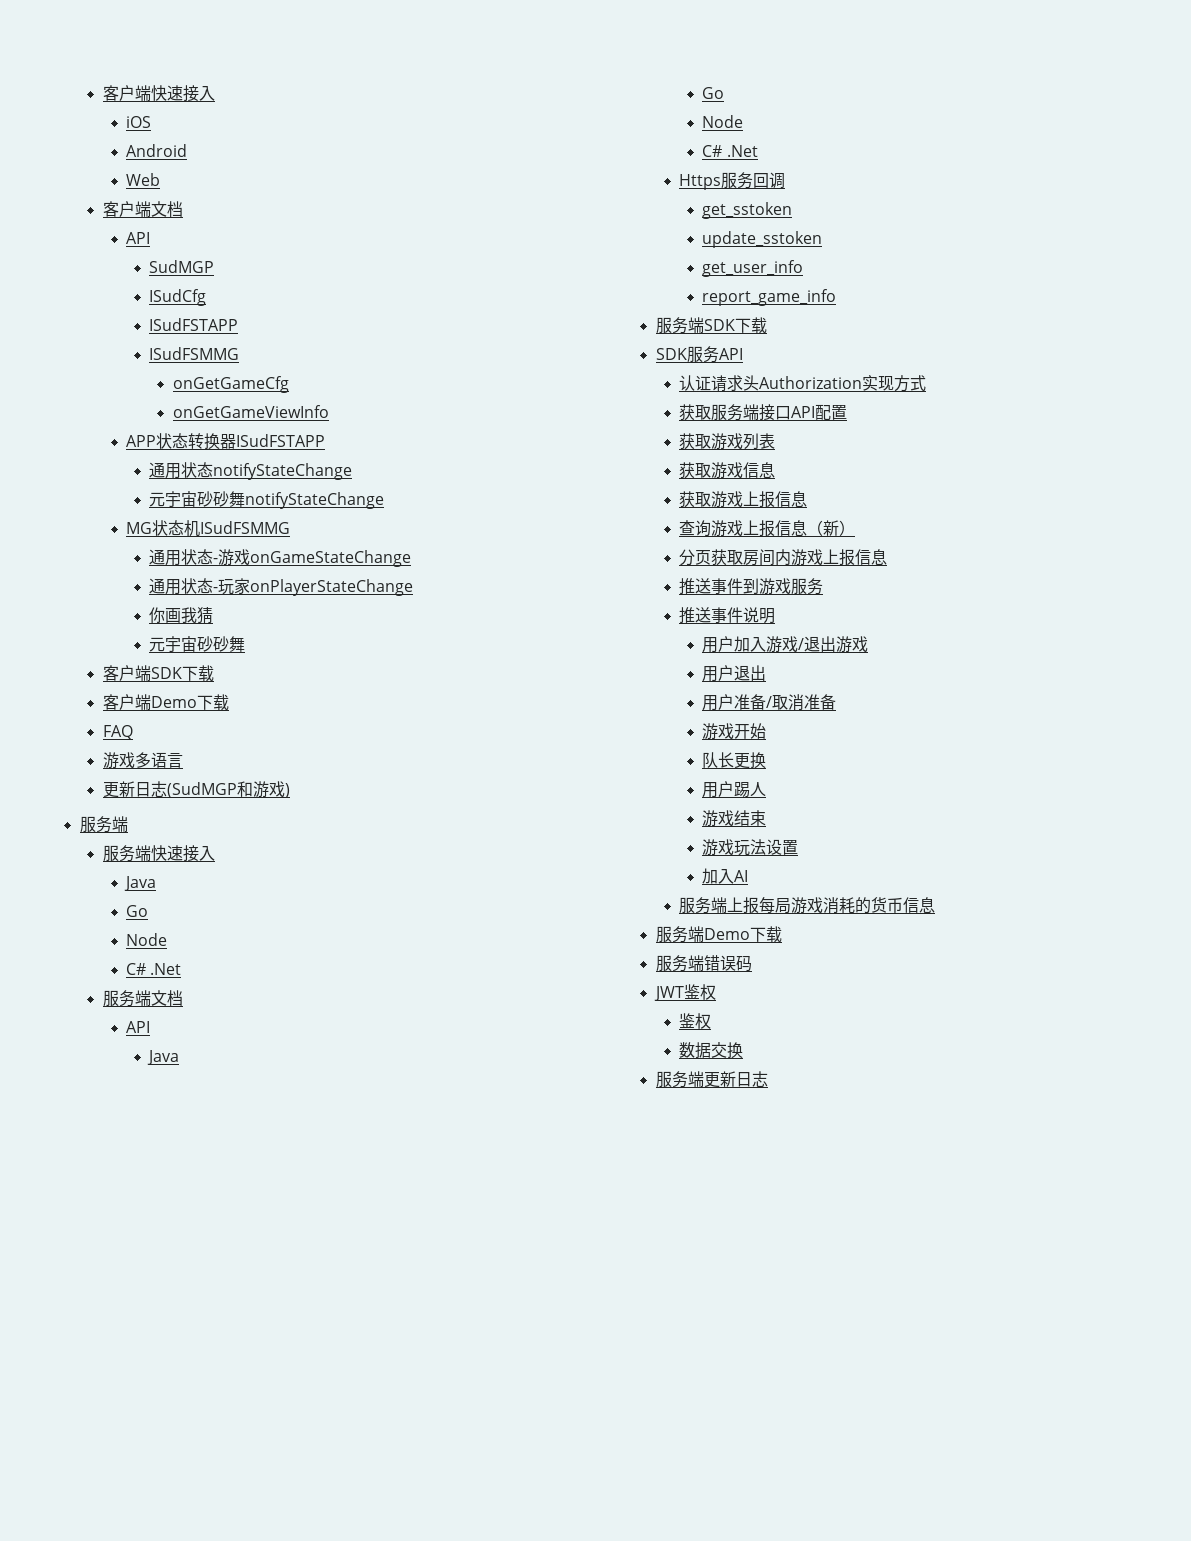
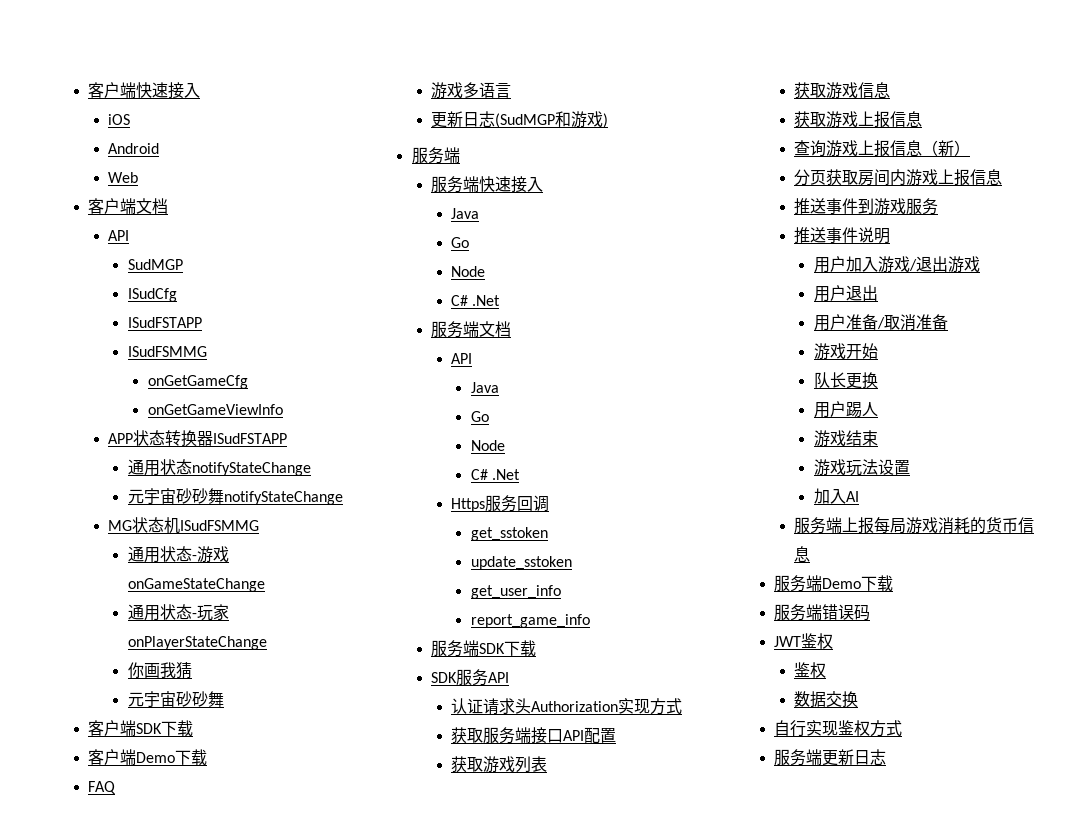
+ 自行实现鉴权方式

